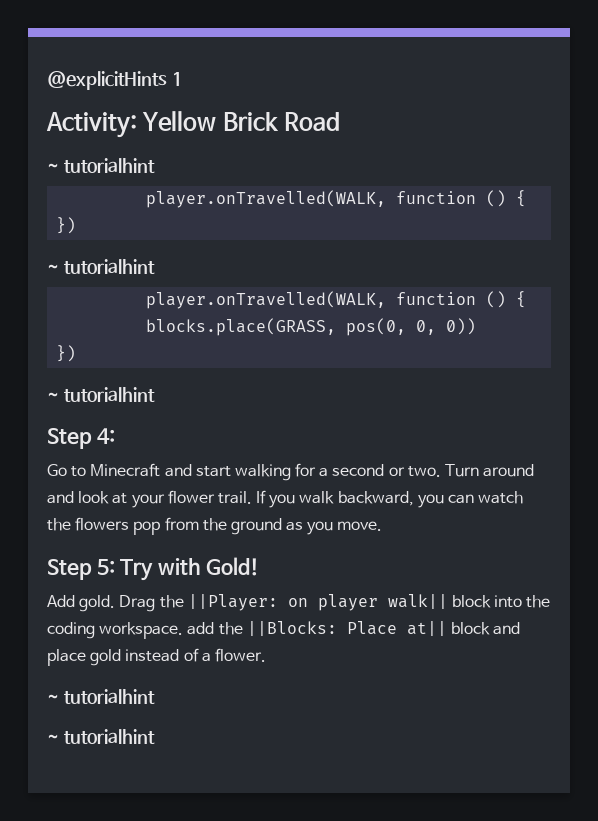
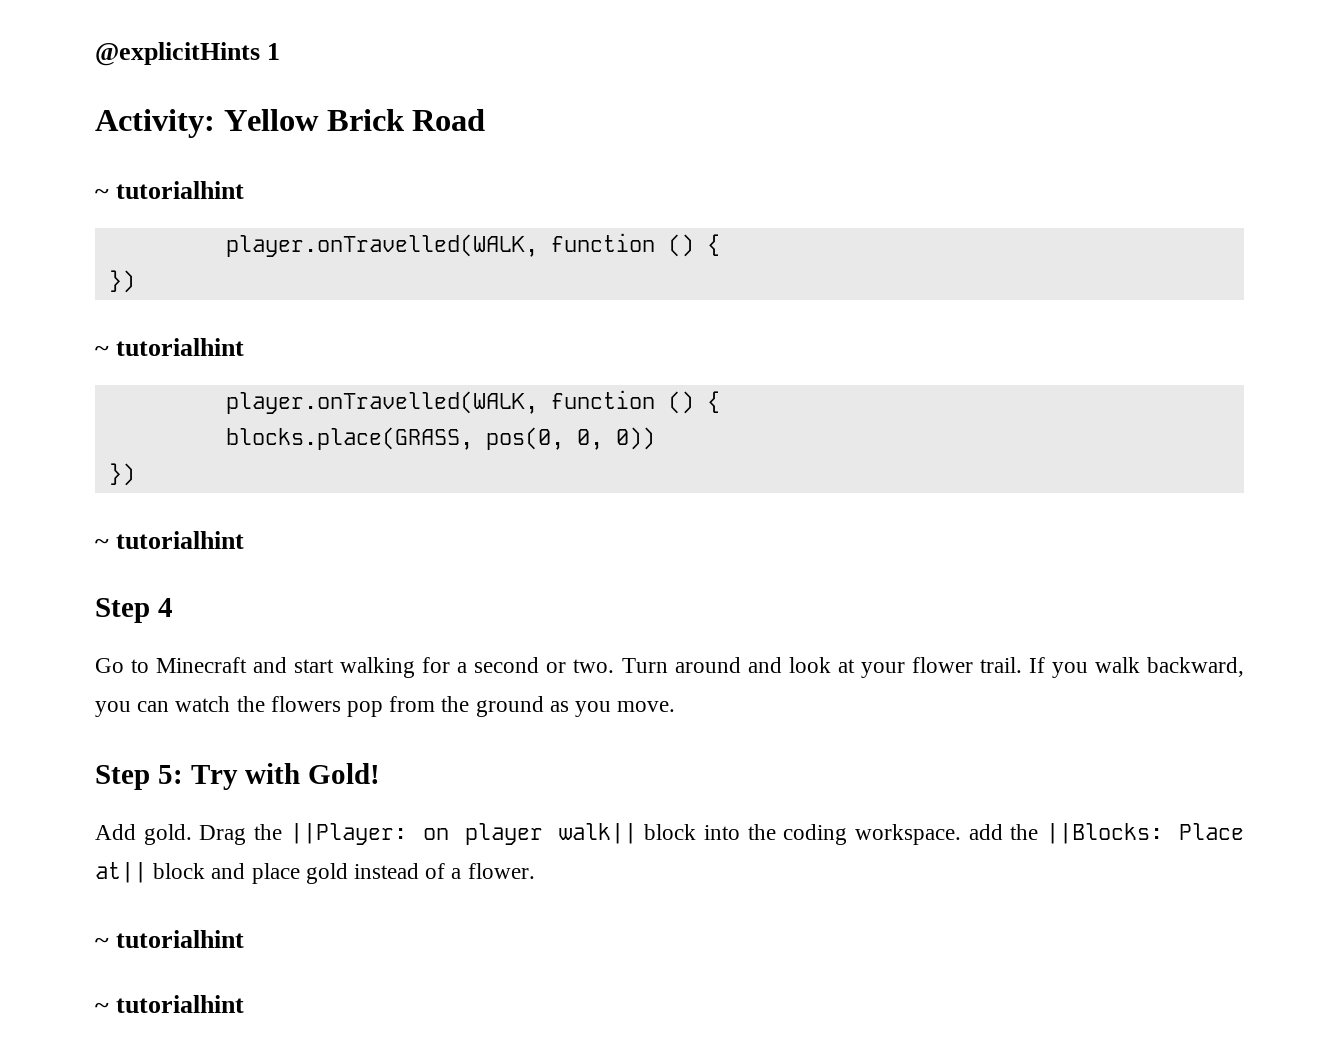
- Step 4:
+ Step 4

